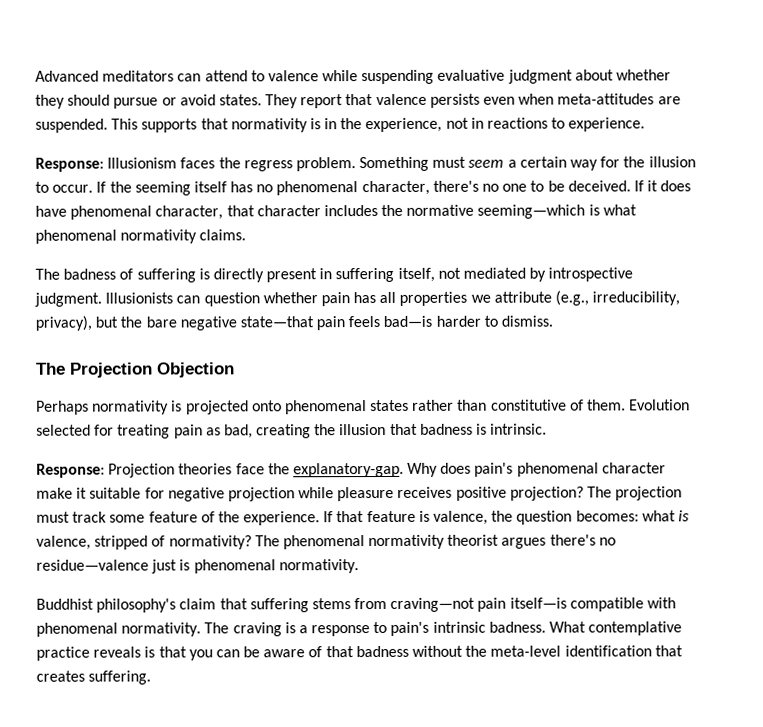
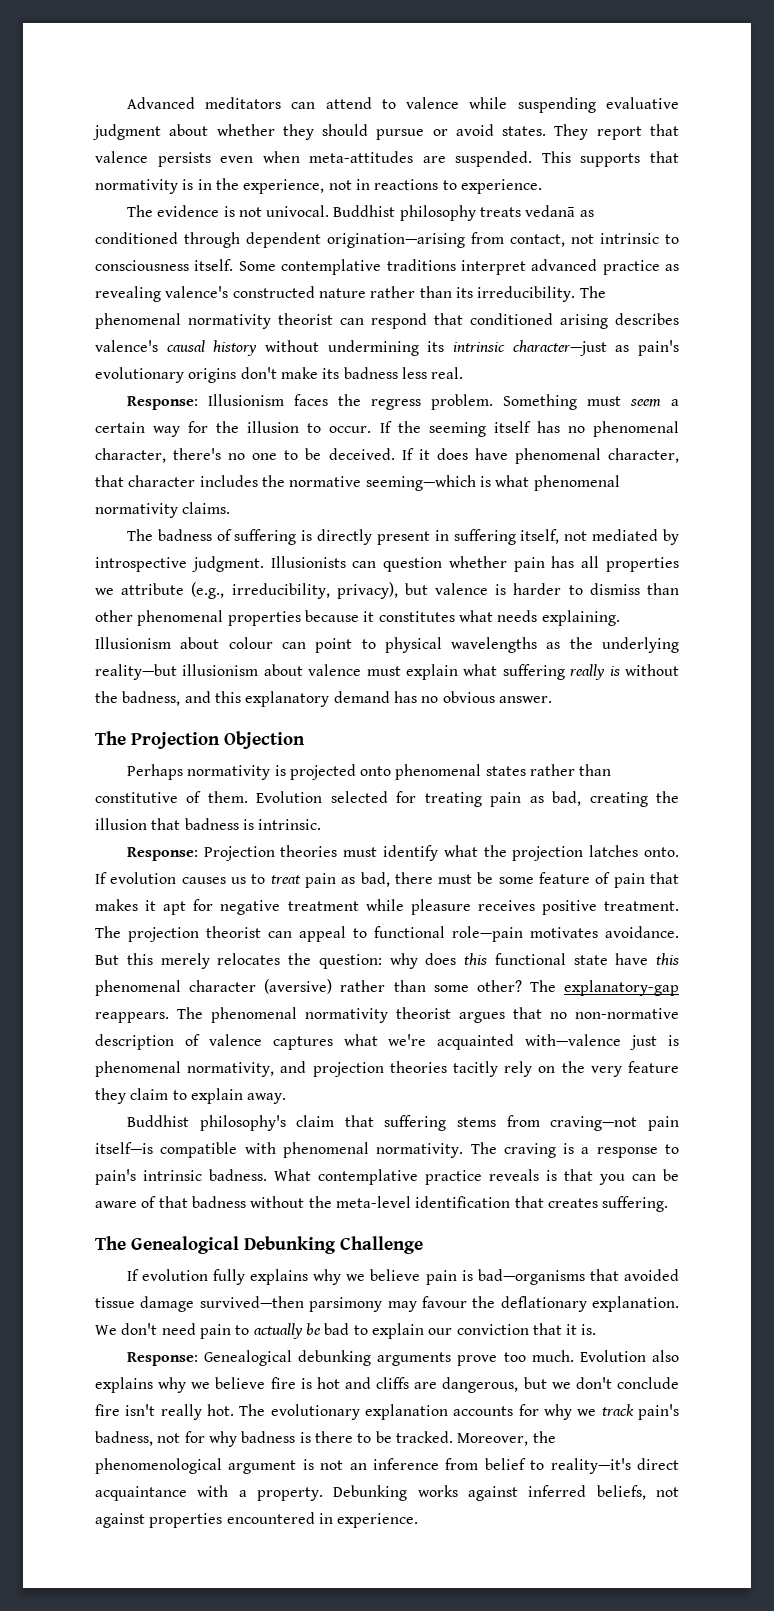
+ The evidence is not univocal. Buddhist philosophy treats vedanā as conditioned through dependent origination—arising from contact, not intrinsic to consciousness itself. Some contemplative traditions interpret advanced practice as revealing valence's constructed nature rather than its irreducibility. The phenomenal normativity theorist can respond that conditioned arising describes valence's causal history without undermining its intrinsic character—just as pain's evolutionary origins don't make its badness less real.
- Illusionists can question whether pain has all properties we attribute (e.g., irreducibility, privacy), but the bare negative state—that pain feels bad—is harder to dismiss.
+ Illusionists can question whether pain has all properties we attribute (e.g., irreducibility, privacy), but valence is harder to dismiss than other phenomenal properties because it constitutes what needs explaining. Illusionism about colour can point to physical wavelengths as the underlying reality—but illusionism about valence must explain what suffering really is without the badness, and this explanatory demand has no obvious answer.
- Response: Projection theories face the explanatory-gap. Why does pain's phenomenal character make it suitable for negative projection while pleasure receives positive projection?
+ Response: Projection theories must identify what the projection latches onto. If evolution causes us to treat pain as bad, there must be some feature of pain that makes it apt for negative treatment while pleasure receives positive treatment.
- The projection must track some feature of the experience. If that feature is valence, the question becomes: what is valence, stripped of normativity?
+ The projection theorist can appeal to functional role—pain motivates avoidance. But this merely relocates the question: why does this functional state have this phenomenal character (aversive) rather than some other? The explanatory-gap reappears.
- The phenomenal normativity theorist argues there's no residue—valence just is phenomenal normativity.
+ The phenomenal normativity theorist argues that no non-normative description of valence captures what we're acquainted with—valence just is phenomenal normativity, and projection theories tacitly rely on the very feature they claim to explain away.
+ The Genealogical Debunking Challenge
+ If evolution fully explains why we believe pain is bad—organisms that avoided tissue damage survived—then parsimony may favour the deflationary explanation. We don't need pain to actually be bad to explain our conviction that it is.
+ Response: Genealogical debunking arguments prove too much. Evolution also explains why we believe fire is hot and cliffs are dangerous, but we don't conclude fire isn't really hot. The evolutionary explanation accounts for why we track pain's badness, not for why badness is there to be tracked. Moreover, the phenomenological argument is not an inference from belief to reality—it's direct acquaintance with a property. Debunking works against inferred beliefs, not against properties encountered in experience.

